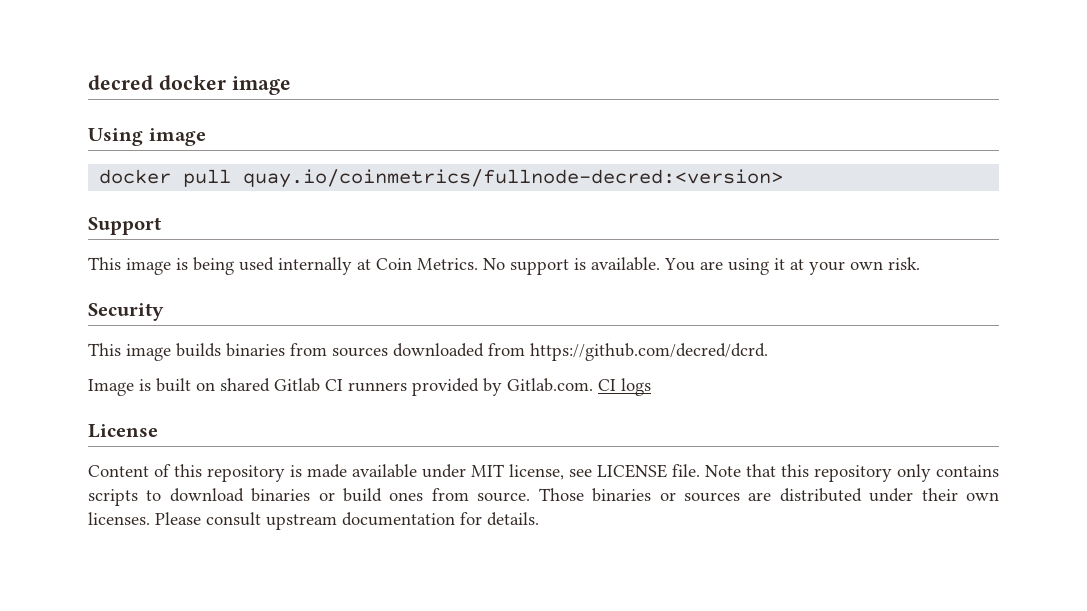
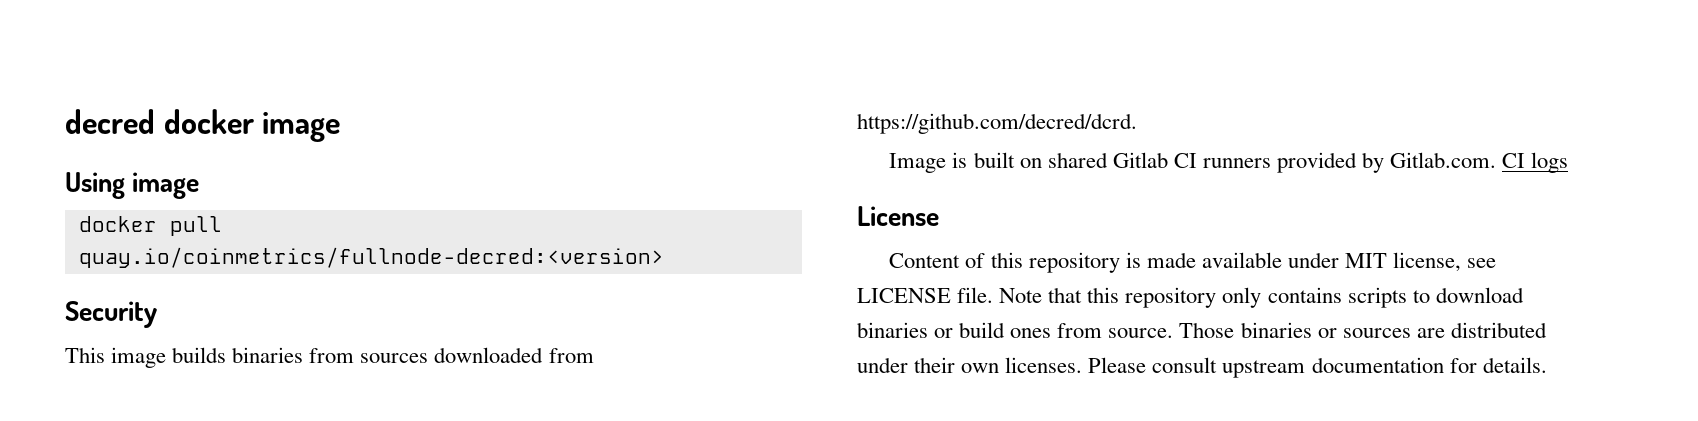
- Support
- This image is being used internally at Coin Metrics. No support is available. You are using it at your own risk.

